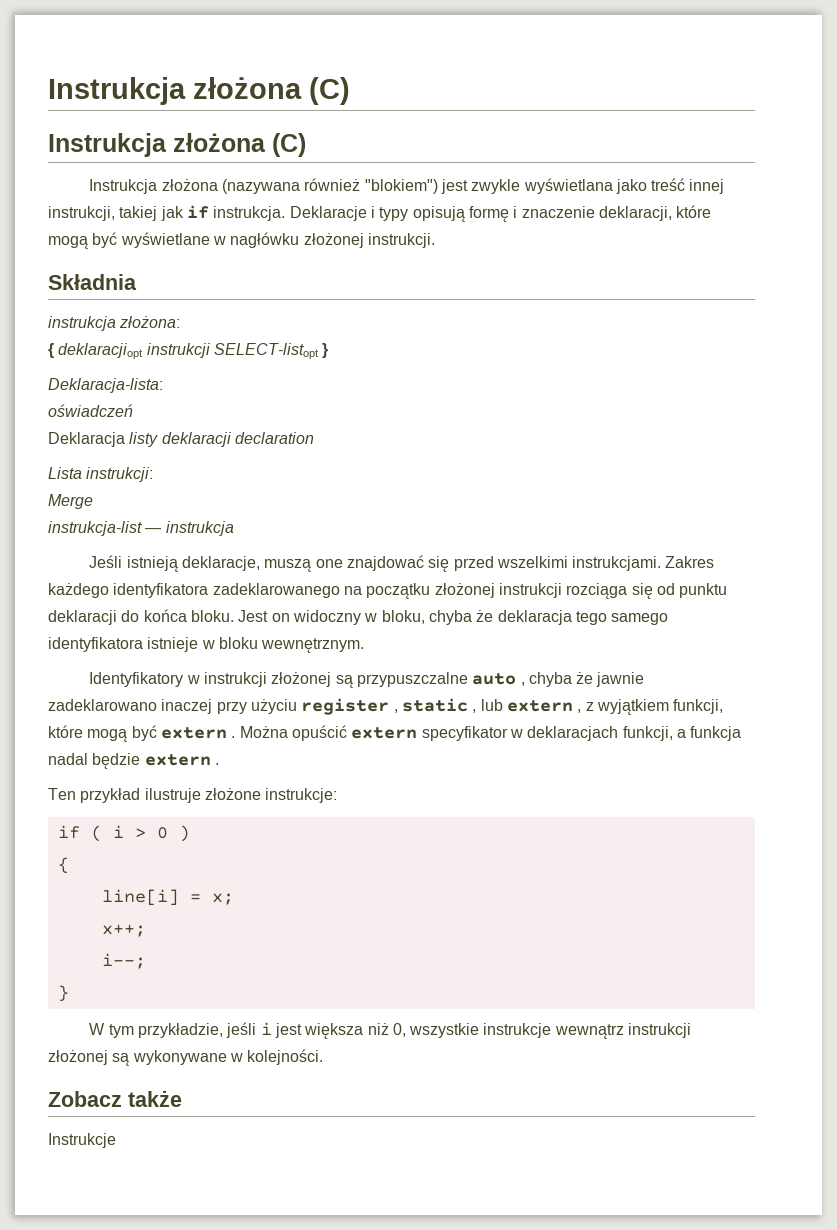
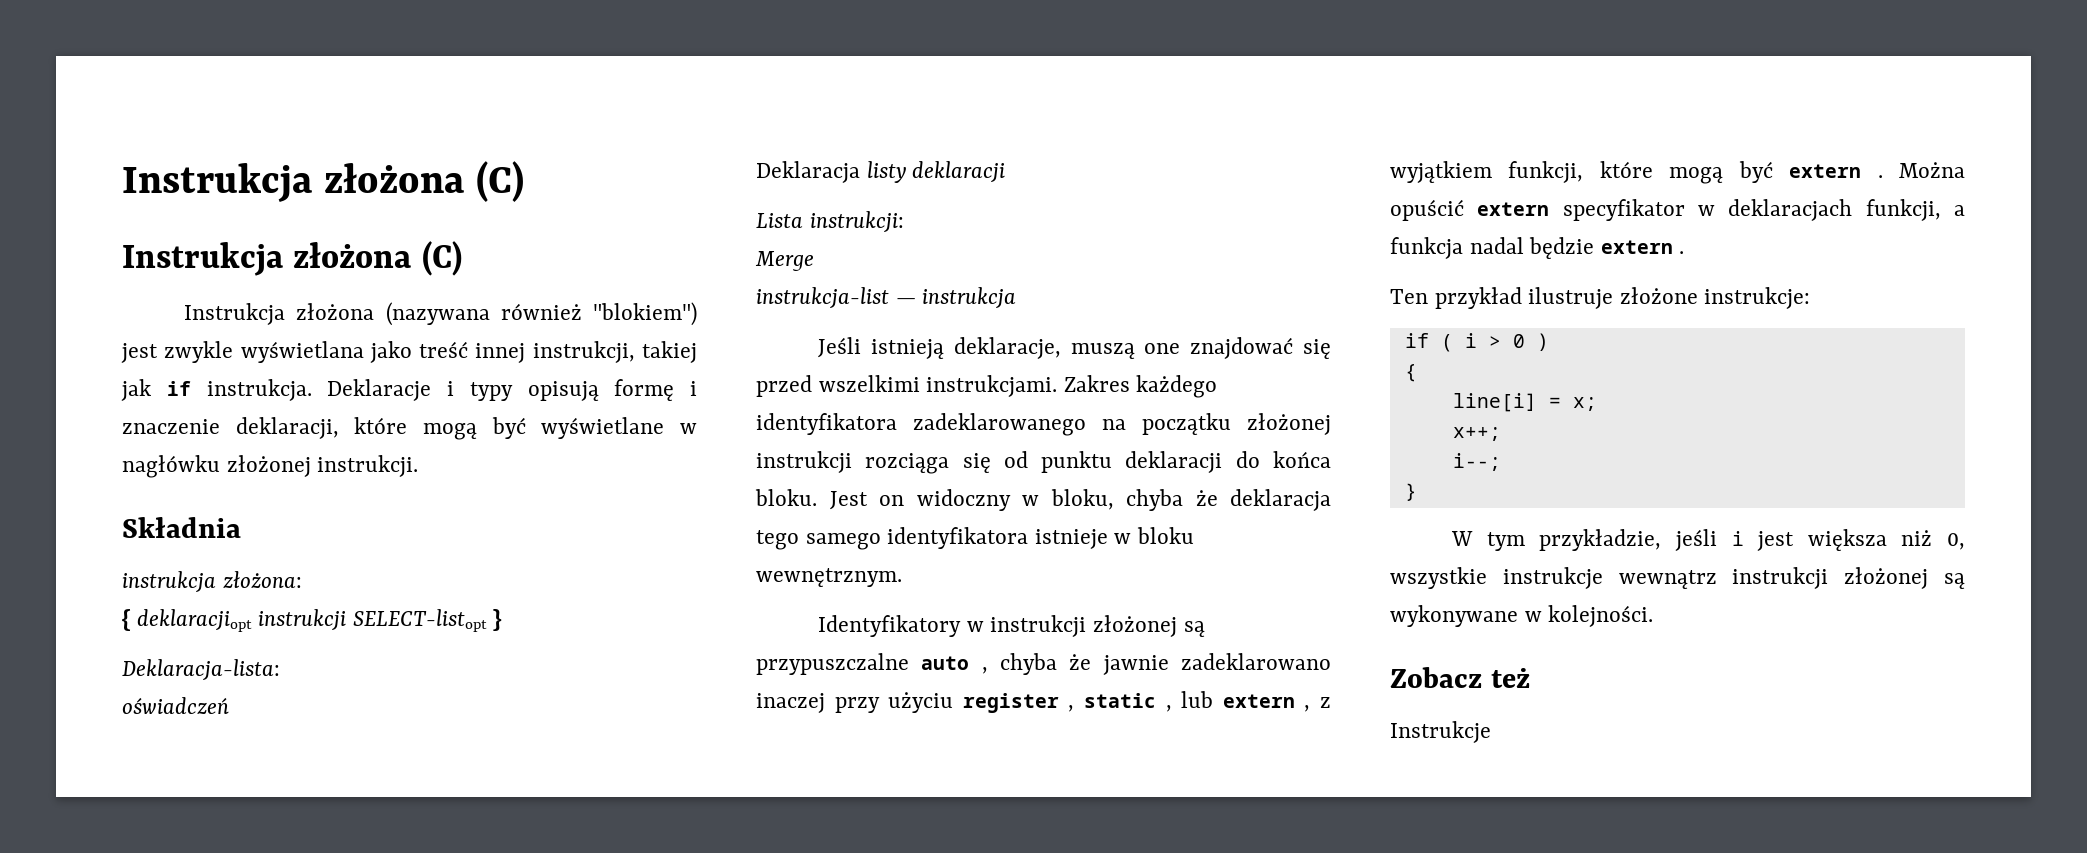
- Deklaracja listy deklaracji declaration
+ Deklaracja listy deklaracji
- Zobacz także
+ Zobacz też

